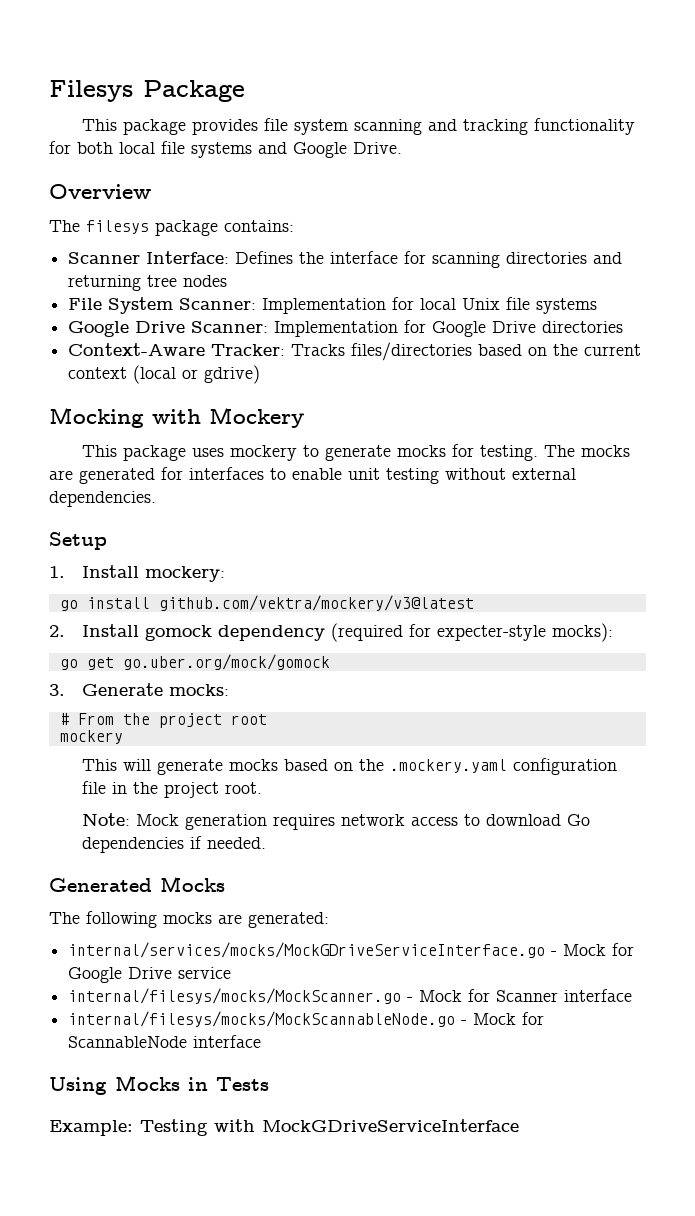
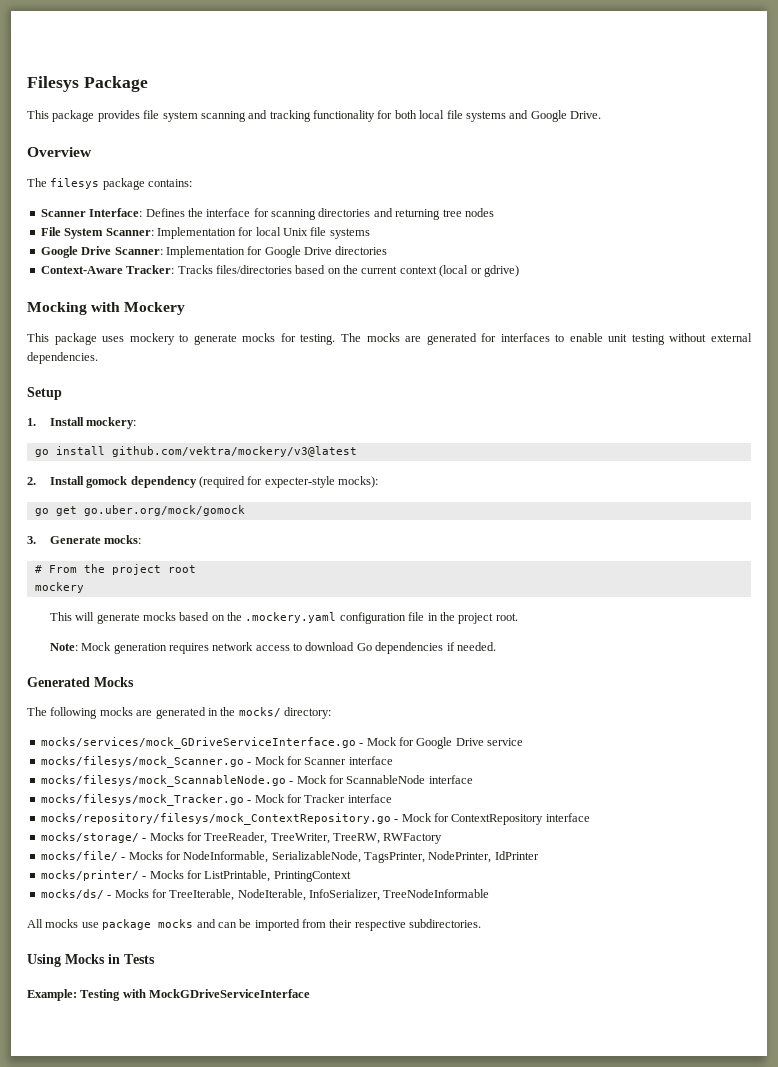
- The following mocks are generated:
- internal/services/mocks/MockGDriveServiceInterface.go - Mock for Google Drive service
+ The following mocks are generated in the mocks/ directory:
+ mocks/services/mock_GDriveServiceInterface.go - Mock for Google Drive service
- internal/filesys/mocks/MockScanner.go - Mock for Scanner interface
+ mocks/filesys/mock_Scanner.go - Mock for Scanner interface
- internal/filesys/mocks/MockScannableNode.go - Mock for ScannableNode interface
+ mocks/filesys/mock_ScannableNode.go - Mock for ScannableNode interface
+ mocks/filesys/mock_Tracker.go - Mock for Tracker interface
+ mocks/repository/filesys/mock_ContextRepository.go - Mock for ContextRepository interface
+ mocks/storage/ - Mocks for TreeReader, TreeWriter, TreeRW, RWFactory
+ mocks/file/ - Mocks for NodeInformable, SerializableNode, TagsPrinter, NodePrinter, IdPrinter
+ mocks/printer/ - Mocks for ListPrintable, PrintingContext
+ mocks/ds/ - Mocks for TreeIterable, NodeIterable, InfoSerializer, TreeNodeInformable
+ All mocks use package mocks and can be imported from their respective subdirectories.

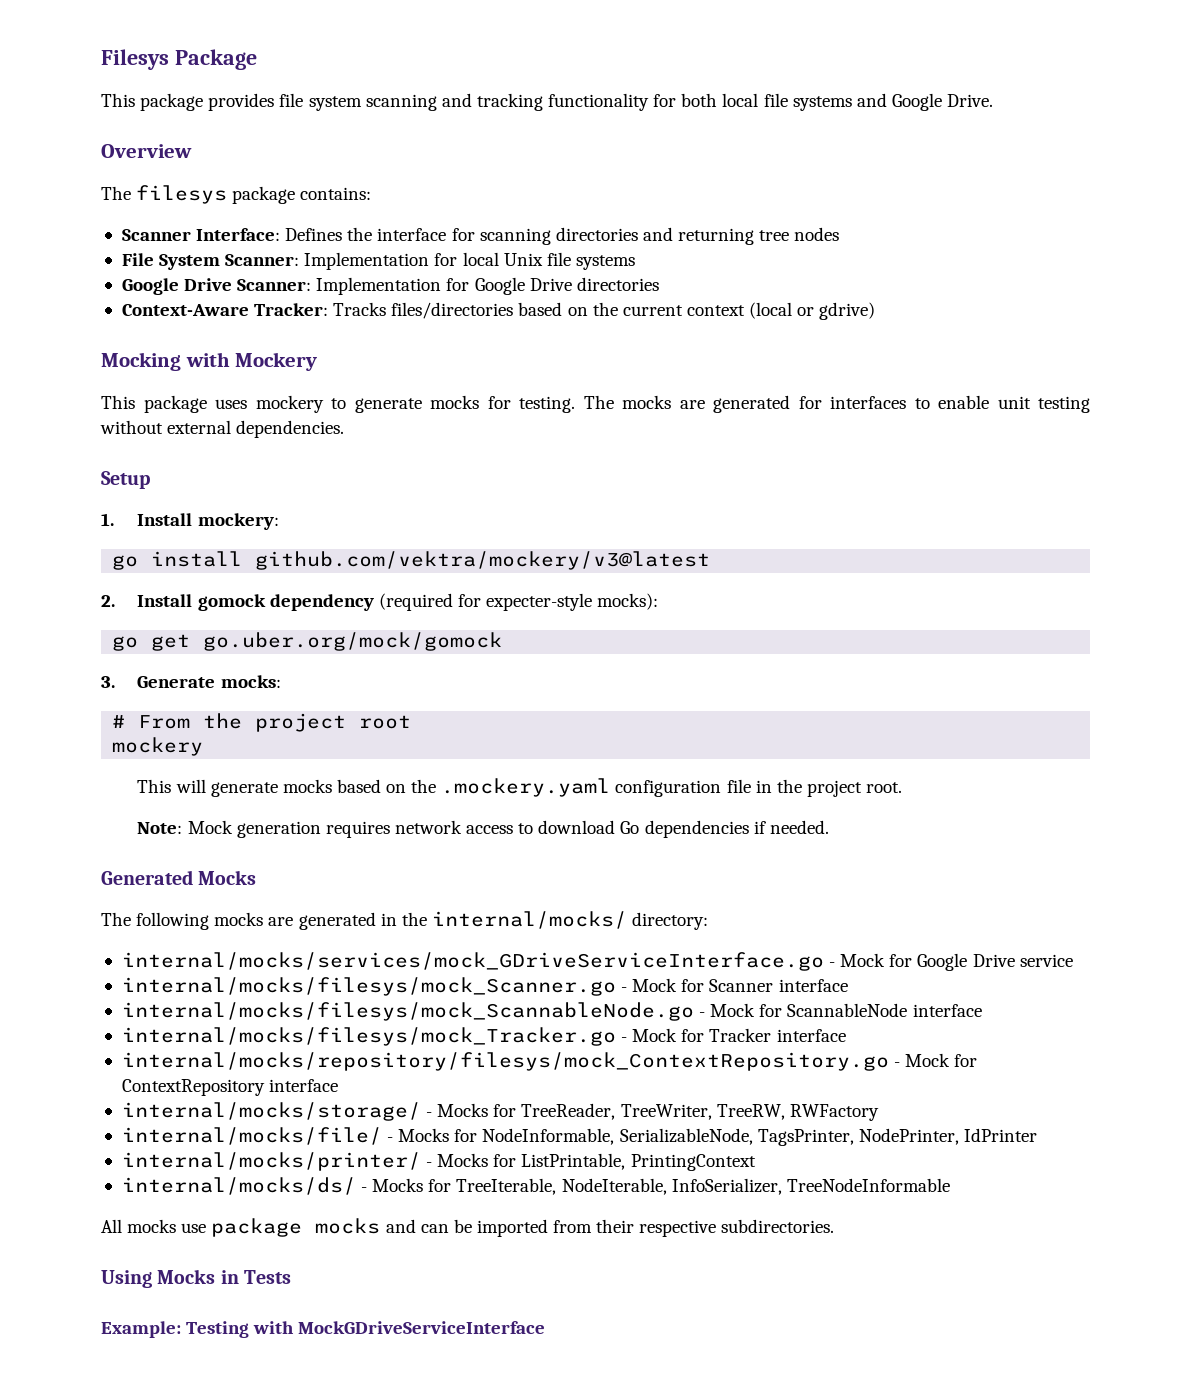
- The following mocks are generated in the mocks/ directory:
+ The following mocks are generated in the internal/mocks/ directory:
- mocks/services/mock_GDriveServiceInterface.go - Mock for Google Drive service
+ internal/mocks/services/mock_GDriveServiceInterface.go - Mock for Google Drive service
- mocks/filesys/mock_Scanner.go - Mock for Scanner interface
+ internal/mocks/filesys/mock_Scanner.go - Mock for Scanner interface
- mocks/filesys/mock_ScannableNode.go - Mock for ScannableNode interface
+ internal/mocks/filesys/mock_ScannableNode.go - Mock for ScannableNode interface
- mocks/filesys/mock_Tracker.go - Mock for Tracker interface
+ internal/mocks/filesys/mock_Tracker.go - Mock for Tracker interface
- mocks/repository/filesys/mock_ContextRepository.go - Mock for ContextRepository interface
+ internal/mocks/repository/filesys/mock_ContextRepository.go - Mock for ContextRepository interface
- mocks/storage/ - Mocks for TreeReader, TreeWriter, TreeRW, RWFactory
+ internal/mocks/storage/ - Mocks for TreeReader, TreeWriter, TreeRW, RWFactory
- mocks/file/ - Mocks for NodeInformable, SerializableNode, TagsPrinter, NodePrinter, IdPrinter
+ internal/mocks/file/ - Mocks for NodeInformable, SerializableNode, TagsPrinter, NodePrinter, IdPrinter
- mocks/printer/ - Mocks for ListPrintable, PrintingContext
+ internal/mocks/printer/ - Mocks for ListPrintable, PrintingContext
- mocks/ds/ - Mocks for TreeIterable, NodeIterable, InfoSerializer, TreeNodeInformable
+ internal/mocks/ds/ - Mocks for TreeIterable, NodeIterable, InfoSerializer, TreeNodeInformable

